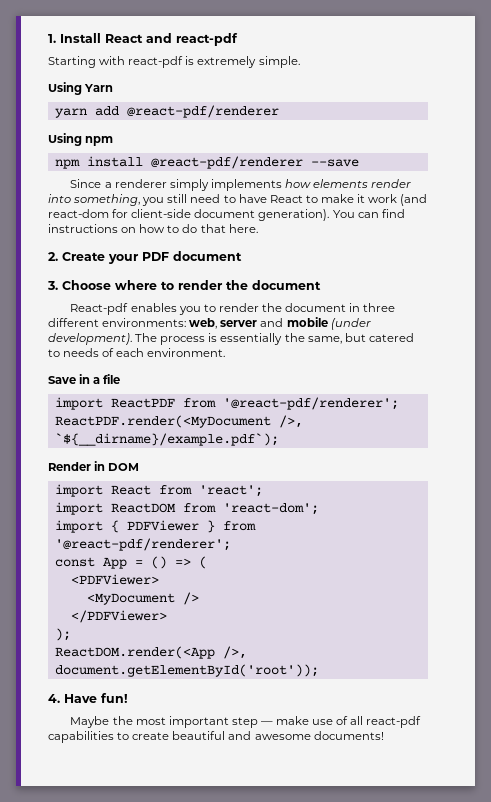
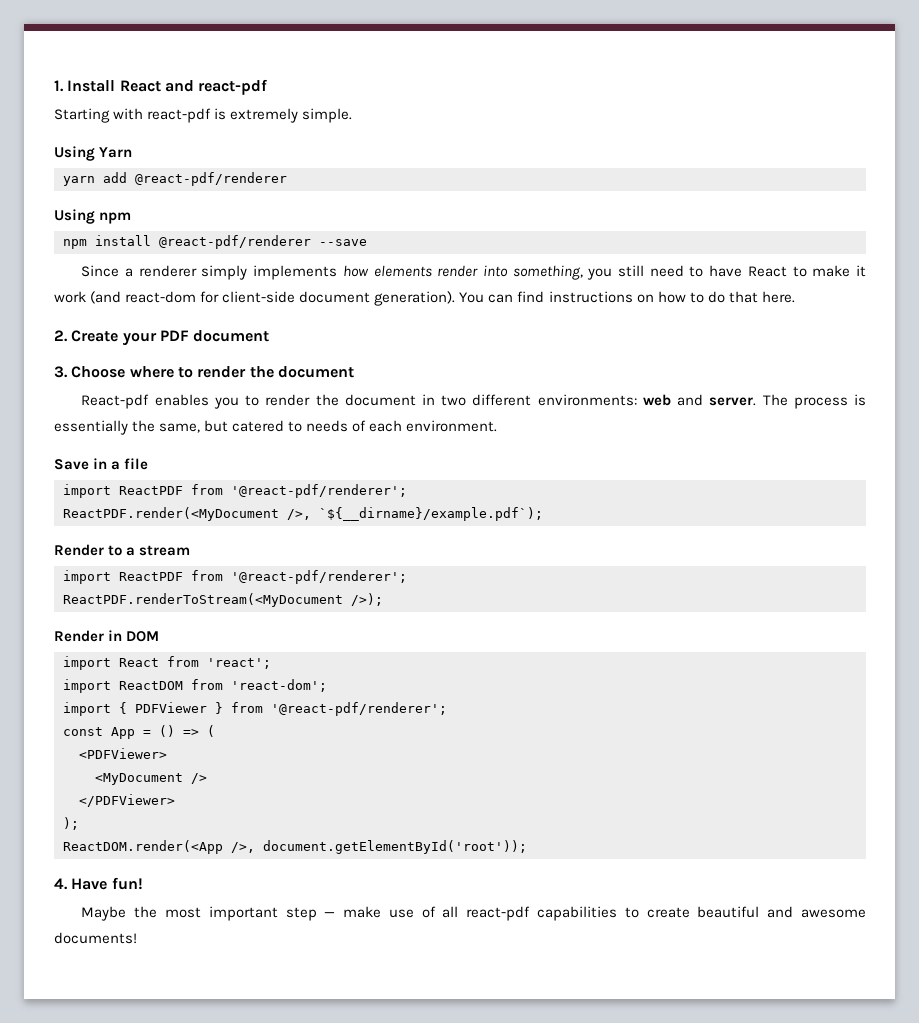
- React-pdf enables you to render the document in three different environments: web, server and mobile (under development).
+ React-pdf enables you to render the document in two different environments: web and server.
+ Render to a stream
+ import ReactPDF from '@react-pdf/renderer';
+ ReactPDF.renderToStream(<MyDocument />);

